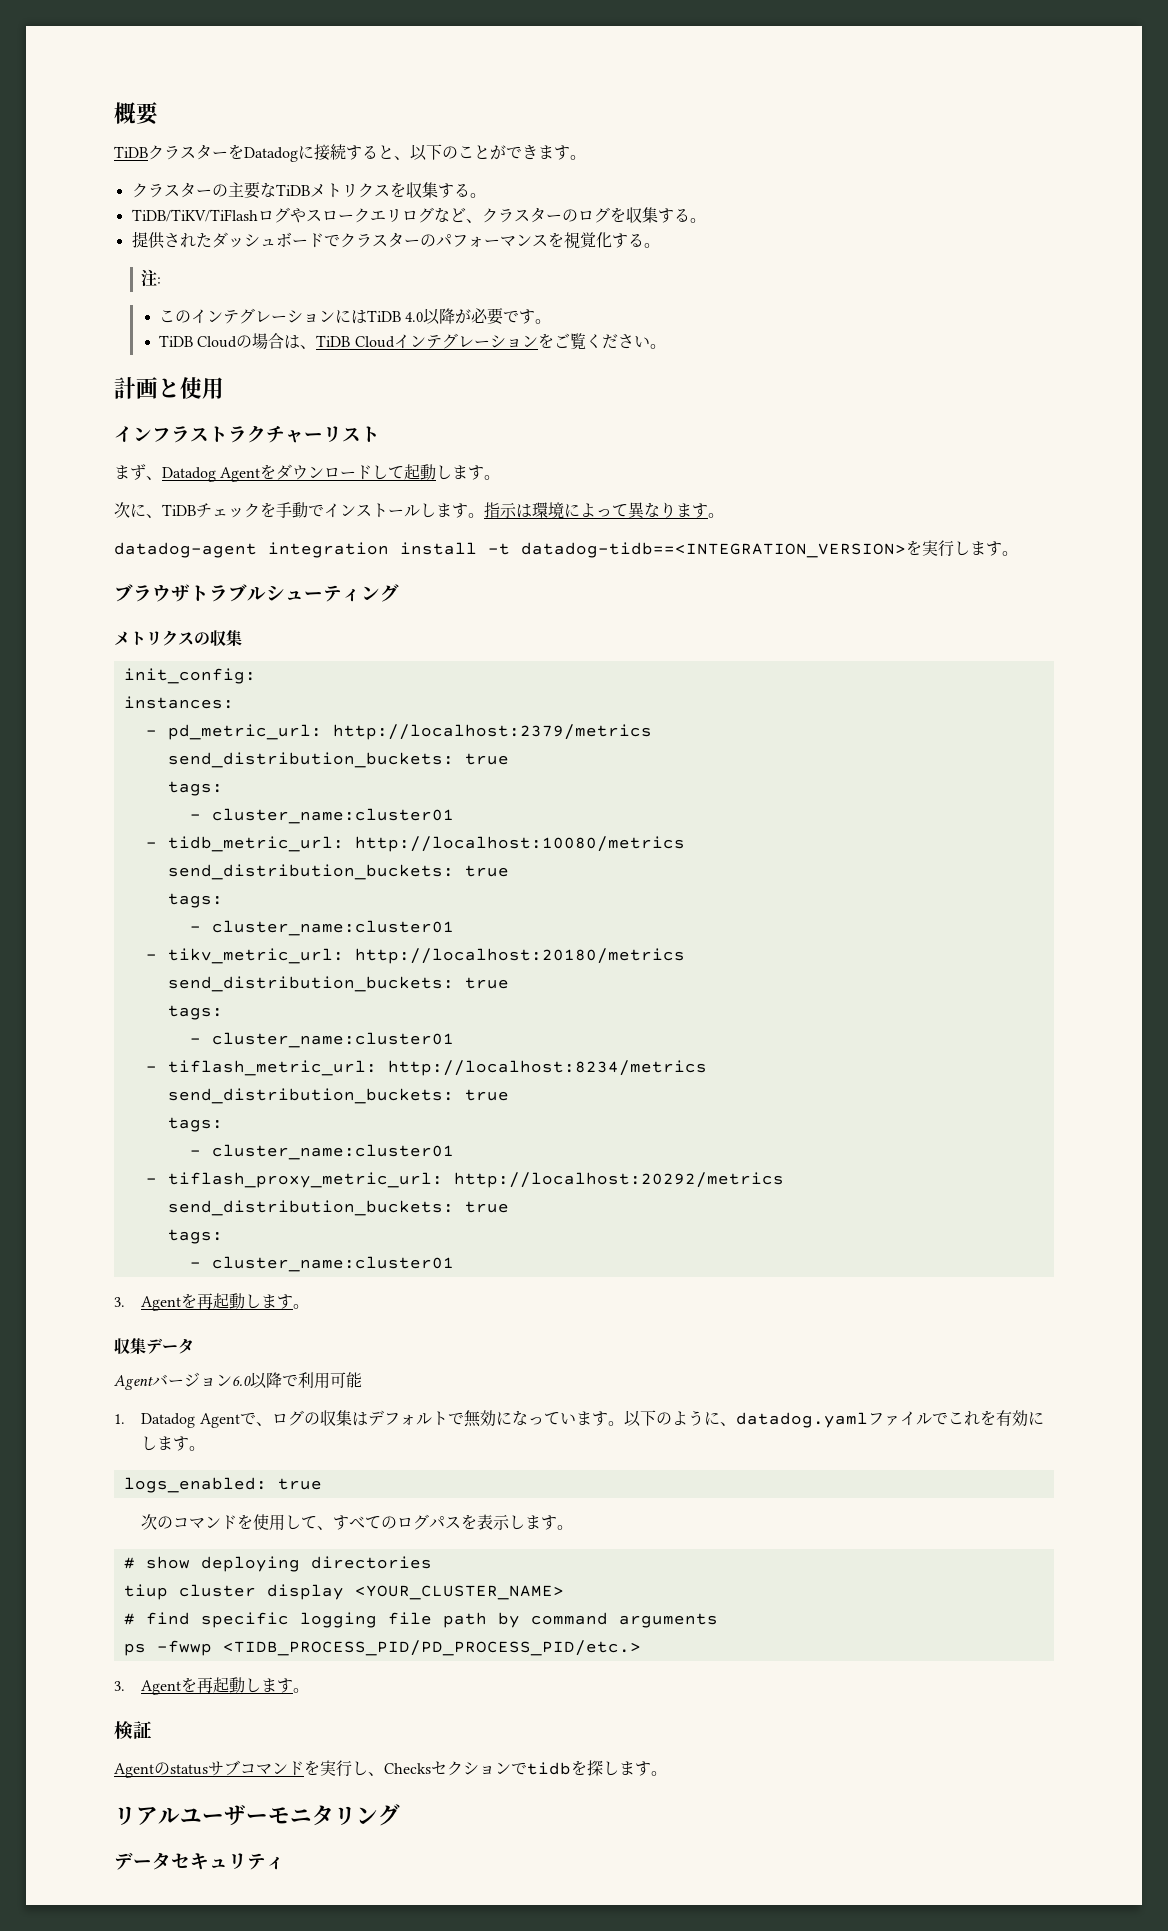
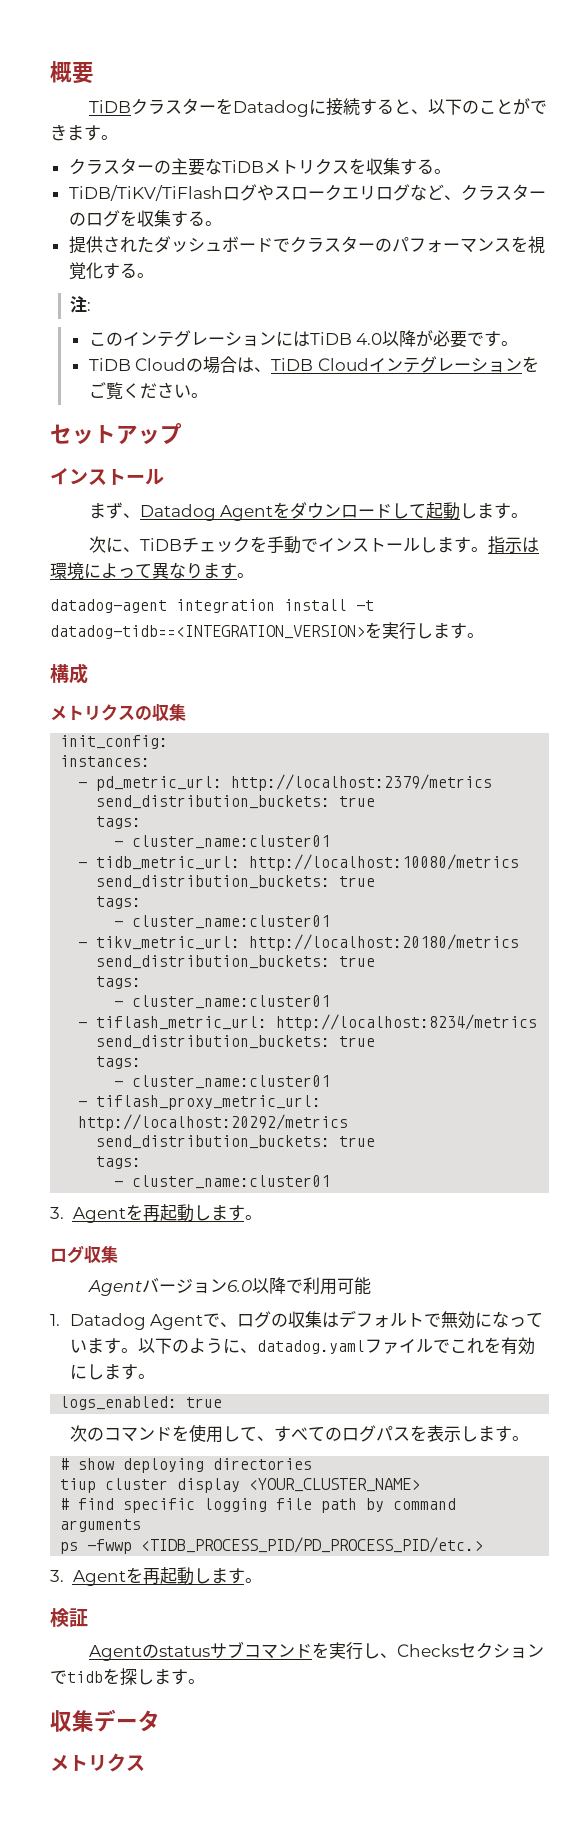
- 計画と使用
- インフラストラクチャーリスト
+ セットアップ
+ インストール
- ブラウザトラブルシューティング
+ 構成
- 収集データ
+ ログ収集
- リアルユーザーモニタリング
- データセキュリティ
+ 収集データ
+ メトリクス

